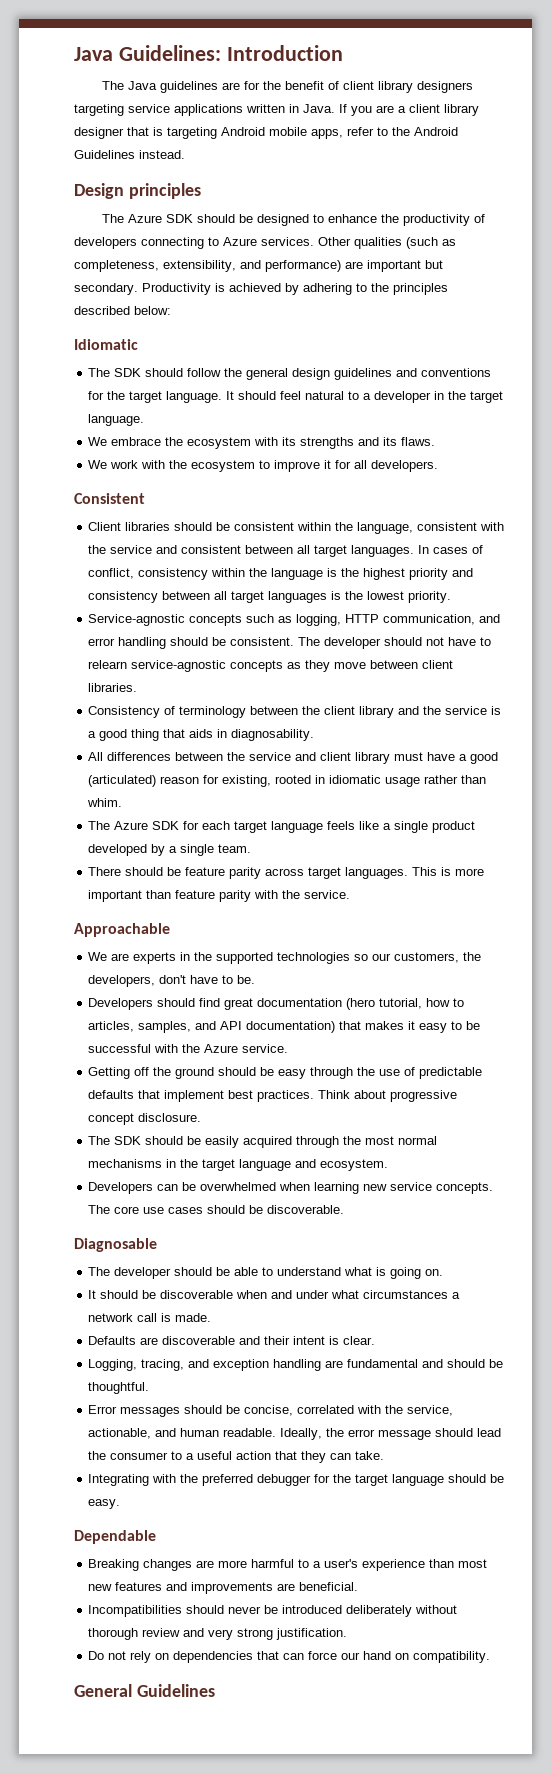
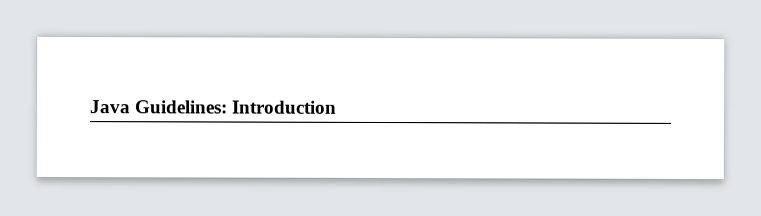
- The Java guidelines are for the benefit of client library designers targeting service applications written in Java. If you are a client library designer that is targeting Android mobile apps, refer to the Android Guidelines instead.
- Design principles
- The Azure SDK should be designed to enhance the productivity of developers connecting to Azure services. Other qualities (such as completeness, extensibility, and performance) are important but secondary. Productivity is achieved by adhering to the principles described below:
- Idiomatic
- The SDK should follow the general design guidelines and conventions for the target language. It should feel natural to a developer in the target language.
- We embrace the ecosystem with its strengths and its flaws.
- We work with the ecosystem to improve it for all developers.
- Consistent
- Client libraries should be consistent within the language, consistent with the service and consistent between all target languages. In cases of conflict, consistency within the language is the highest priority and consistency between all target languages is the lowest priority.
- Service-agnostic concepts such as logging, HTTP communication, and error handling should be consistent. The developer should not have to relearn service-agnostic concepts as they move between client libraries.
- Consistency of terminology between the client library and the service is a good thing that aids in diagnosability.
- All differences between the service and client library must have a good (articulated) reason for existing, rooted in idiomatic usage rather than whim.
- The Azure SDK for each target language feels like a single product developed by a single team.
- There should be feature parity across target languages. This is more important than feature parity with the service.
- Approachable
- We are experts in the supported technologies so our customers, the developers, don't have to be.
- Developers should find great documentation (hero tutorial, how to articles, samples, and API documentation) that makes it easy to be successful with the Azure service.
- Getting off the ground should be easy through the use of predictable defaults that implement best practices. Think about progressive concept disclosure.
- The SDK should be easily acquired through the most normal mechanisms in the target language and ecosystem.
- Developers can be overwhelmed when learning new service concepts. The core use cases should be discoverable.
- Diagnosable
- The developer should be able to understand what is going on.
- It should be discoverable when and under what circumstances a network call is made.
- Defaults are discoverable and their intent is clear.
- Logging, tracing, and exception handling are fundamental and should be thoughtful.
- Error messages should be concise, correlated with the service, actionable, and human readable. Ideally, the error message should lead the consumer to a useful action that they can take.
- Integrating with the preferred debugger for the target language should be easy.
- Dependable
- Breaking changes are more harmful to a user's experience than most new features and improvements are beneficial.
- Incompatibilities should never be introduced deliberately without thorough review and very strong justification.
- Do not rely on dependencies that can force our hand on compatibility.
- General Guidelines

